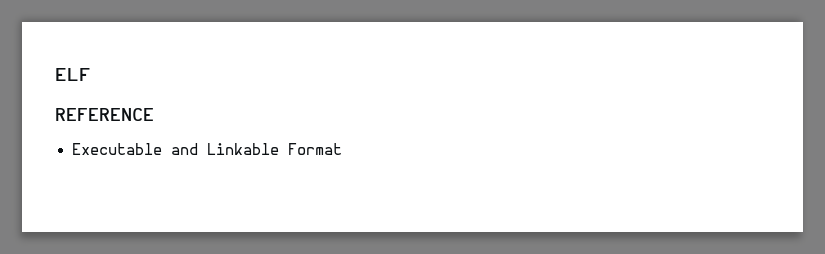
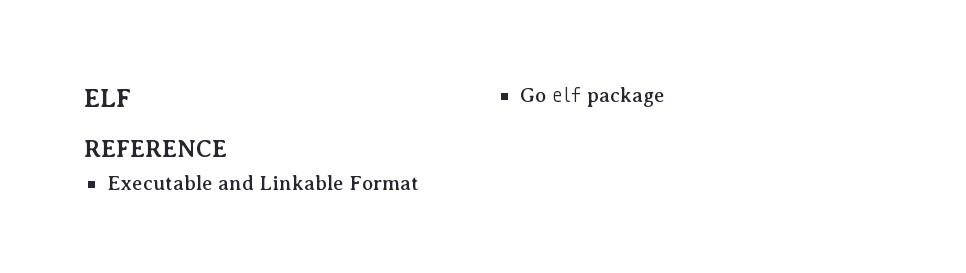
+ Go elf package

